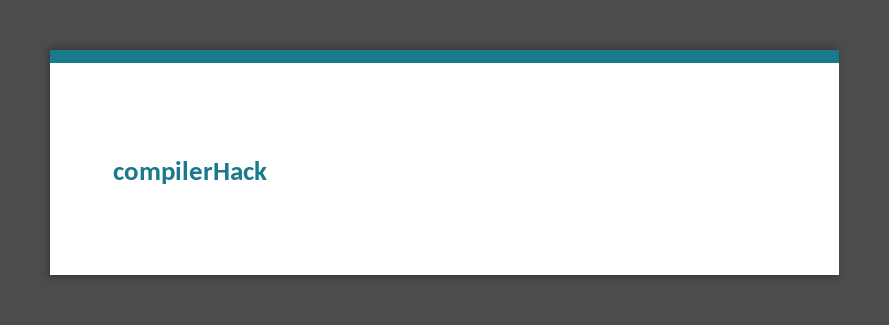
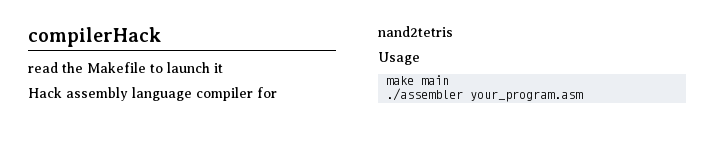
+ read the Makefile to launch it
+ Hack assembly language compiler for nand2tetris
+ Usage
+ make main
+ ./assembler your_program.asm

